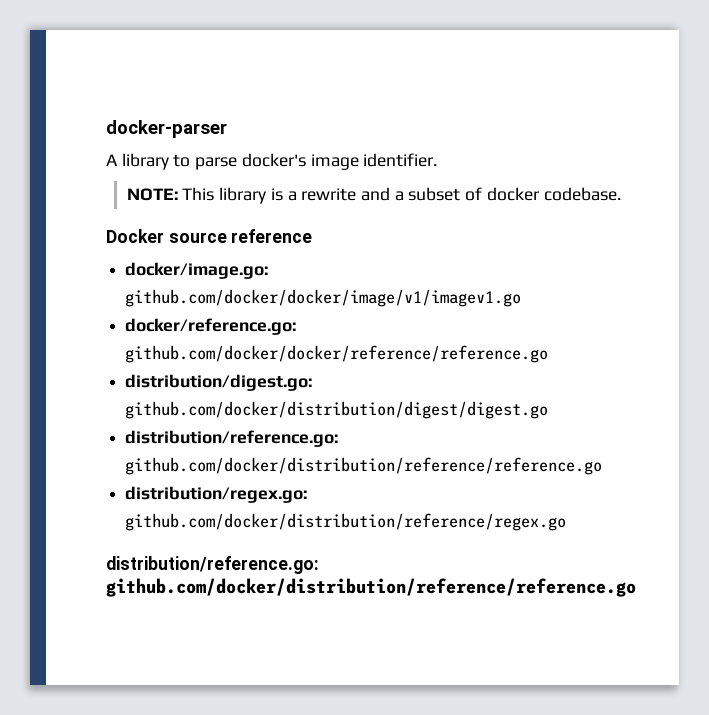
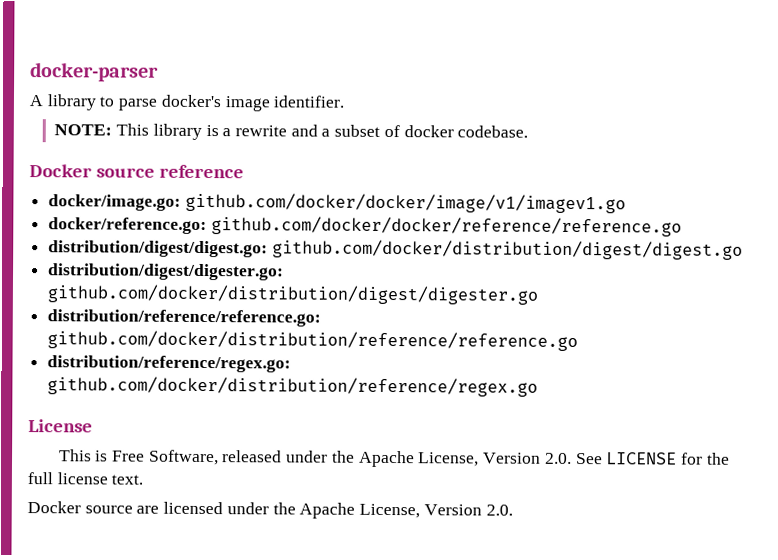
- distribution/digest.go: github.com/docker/distribution/digest/digest.go
- distribution/reference.go: github.com/docker/distribution/reference/reference.go
+ distribution/digest/digest.go: github.com/docker/distribution/digest/digest.go
+ distribution/digest/digester.go: github.com/docker/distribution/digest/digester.go
+ distribution/reference/reference.go: github.com/docker/distribution/reference/reference.go
- distribution/regex.go: github.com/docker/distribution/reference/regex.go
- distribution/reference.go: github.com/docker/distribution/reference/reference.go
+ distribution/reference/regex.go: github.com/docker/distribution/reference/regex.go
+ License
+ This is Free Software, released under the Apache License, Version 2.0. See LICENSE for the full license text.
+ Docker source are licensed under the Apache License, Version 2.0.

